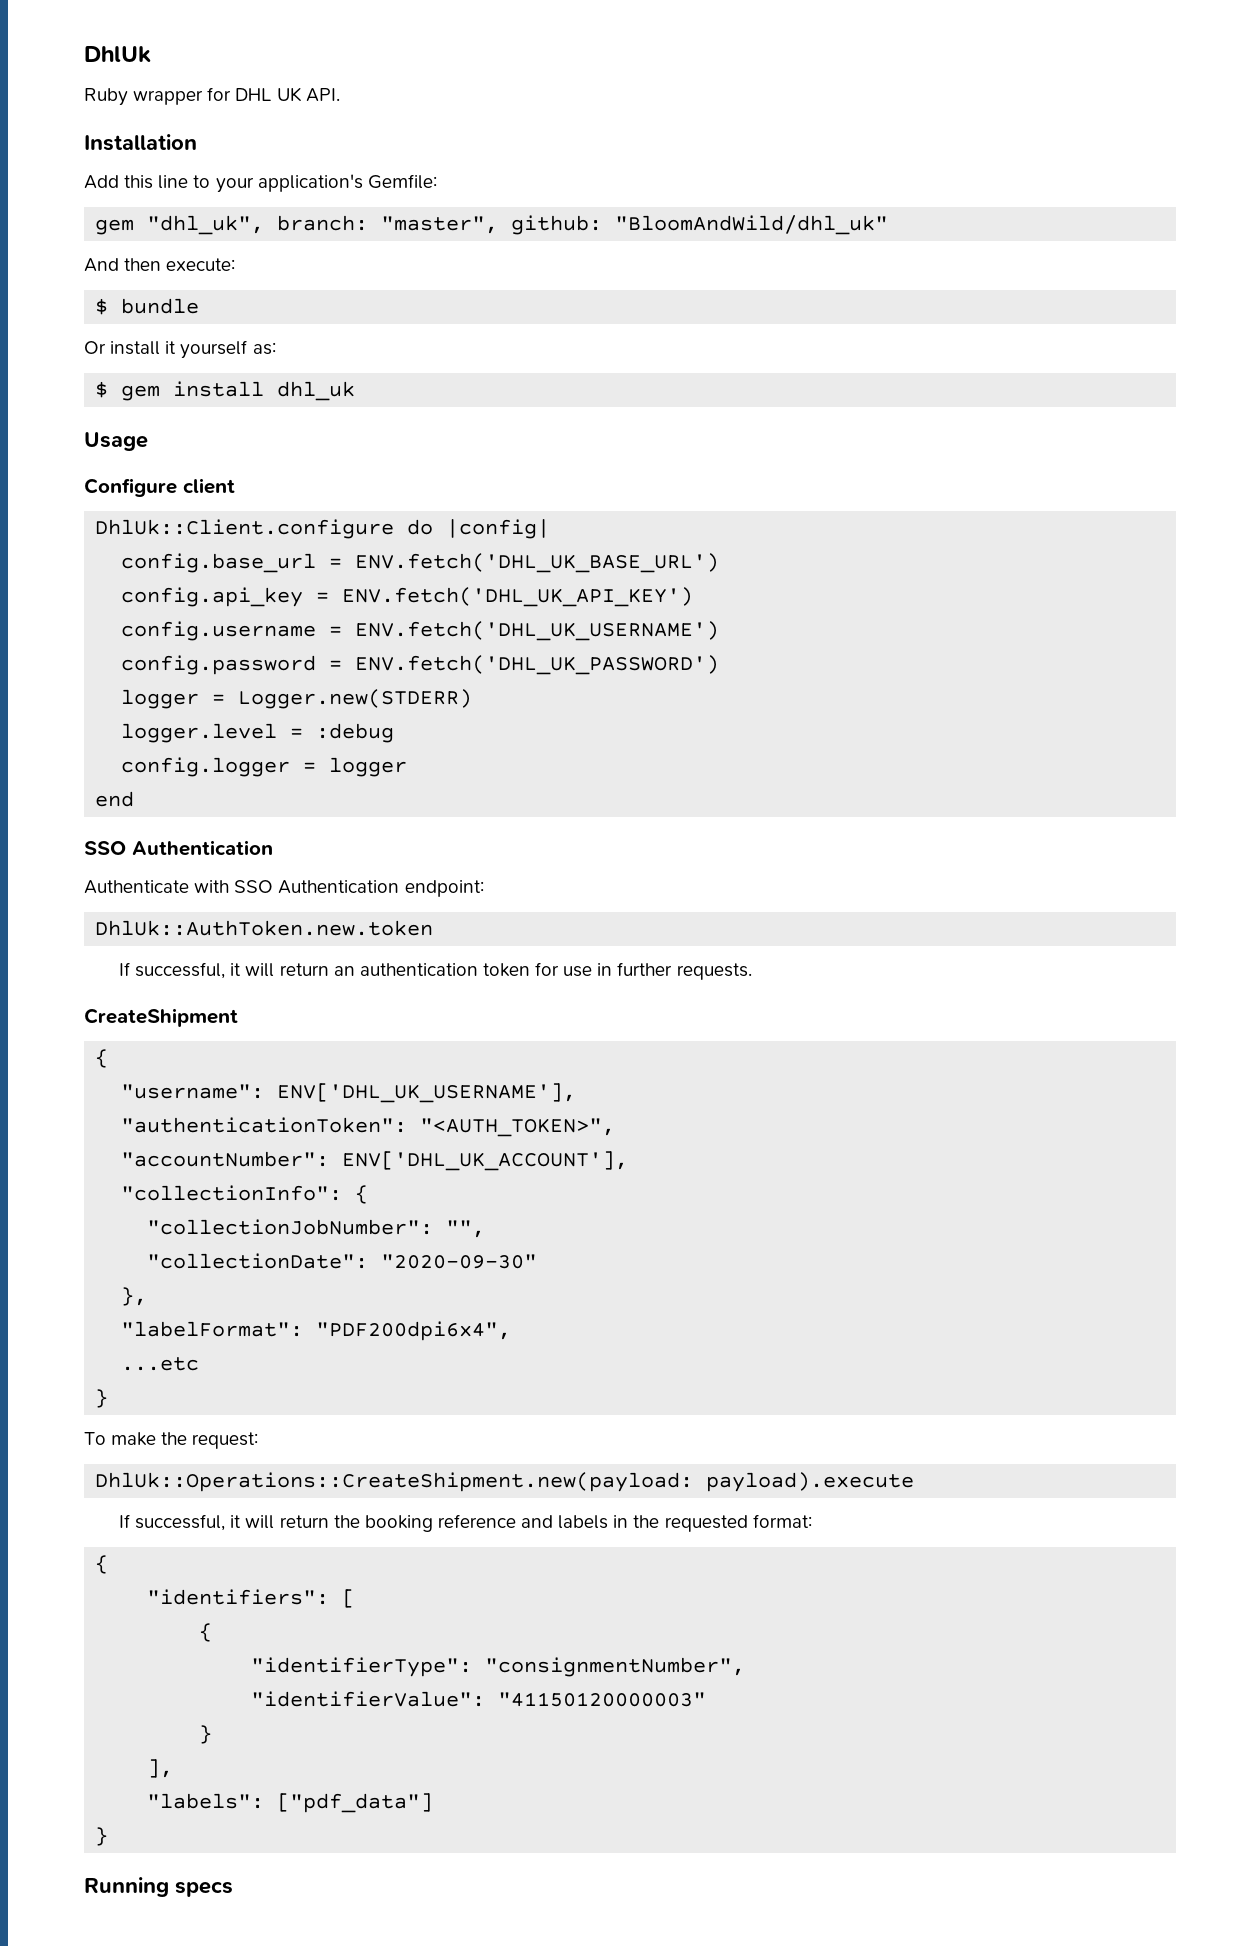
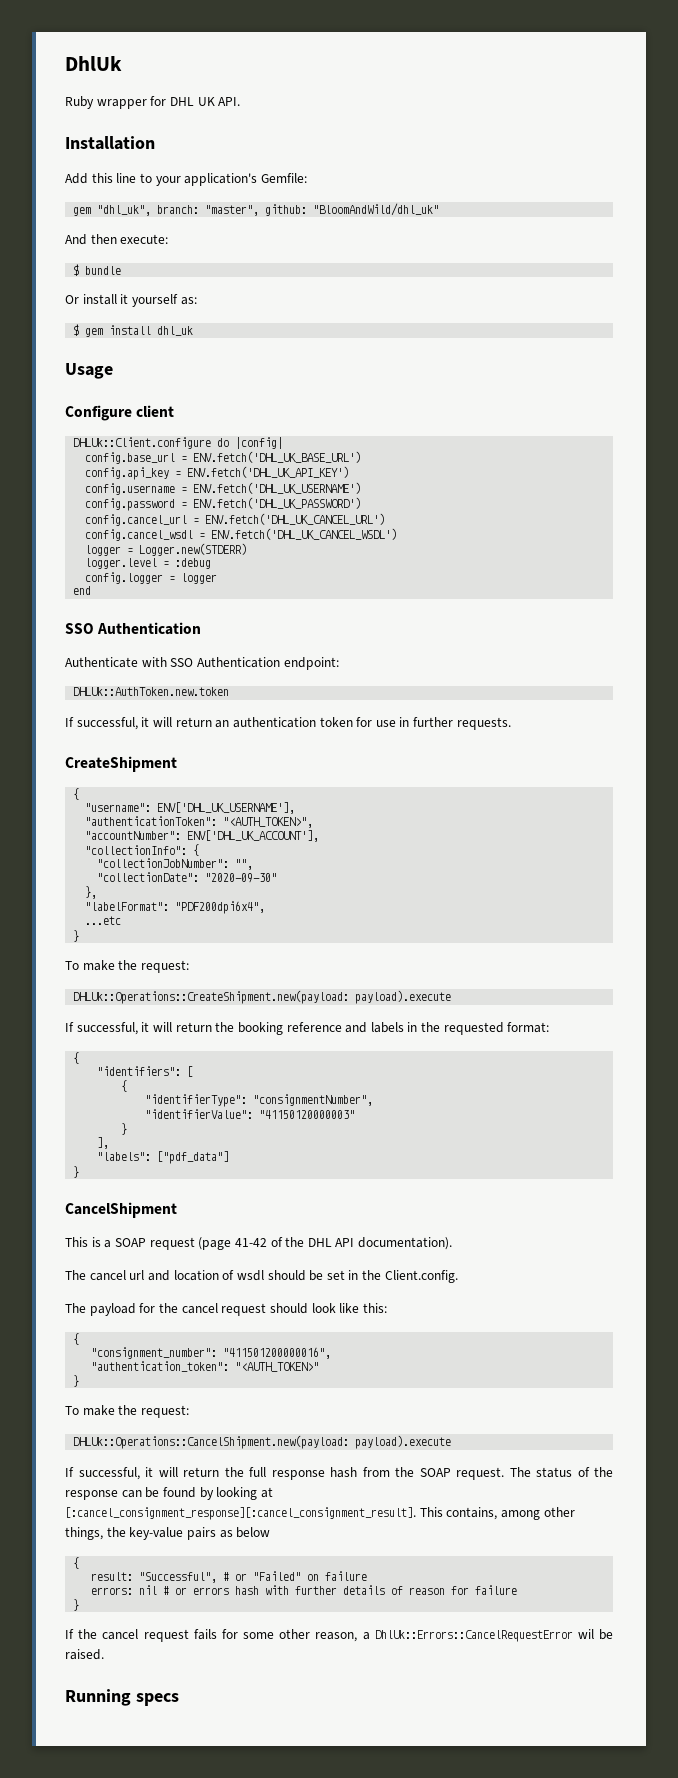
- DhlUk::Client.configure do |config|
+ DHLUk::Client.configure do |config|
+ config.cancel_url = ENV.fetch('DHL_UK_CANCEL_URL')
+ config.cancel_wsdl = ENV.fetch('DHL_UK_CANCEL_WSDL')
- DhlUk::AuthToken.new.token
+ DHLUk::AuthToken.new.token
- DhlUk::Operations::CreateShipment.new(payload: payload).execute
+ DHLUk::Operations::CreateShipment.new(payload: payload).execute
+ CancelShipment
+ This is a SOAP request (page 41-42 of the DHL API documentation).
+ The cancel url and location of wsdl should be set in the Client.config.
+ The payload for the cancel request should look like this:
+ {
+ "consignment_number": "411501200000016",
+ "authentication_token": "<AUTH_TOKEN>"
+ }
+ To make the request:
+ DHLUk::Operations::CancelShipment.new(payload: payload).execute
+ If successful, it will return the full response hash from the SOAP request. The status of the response can be found by looking at [:cancel_consignment_response][:cancel_consignment_result]. This contains, among other things, the key-value pairs as below
+ {
+ result: "Successful", # or "Failed" on failure
+ errors: nil # or errors hash with further details of reason for failure
+ }
+ If the cancel request fails for some other reason, a DhlUk::Errors::CancelRequestError wil be raised.

